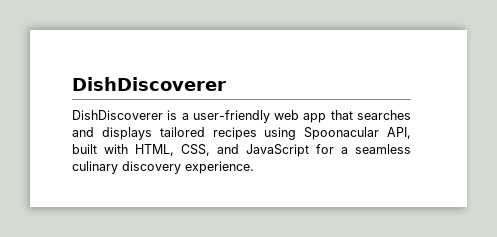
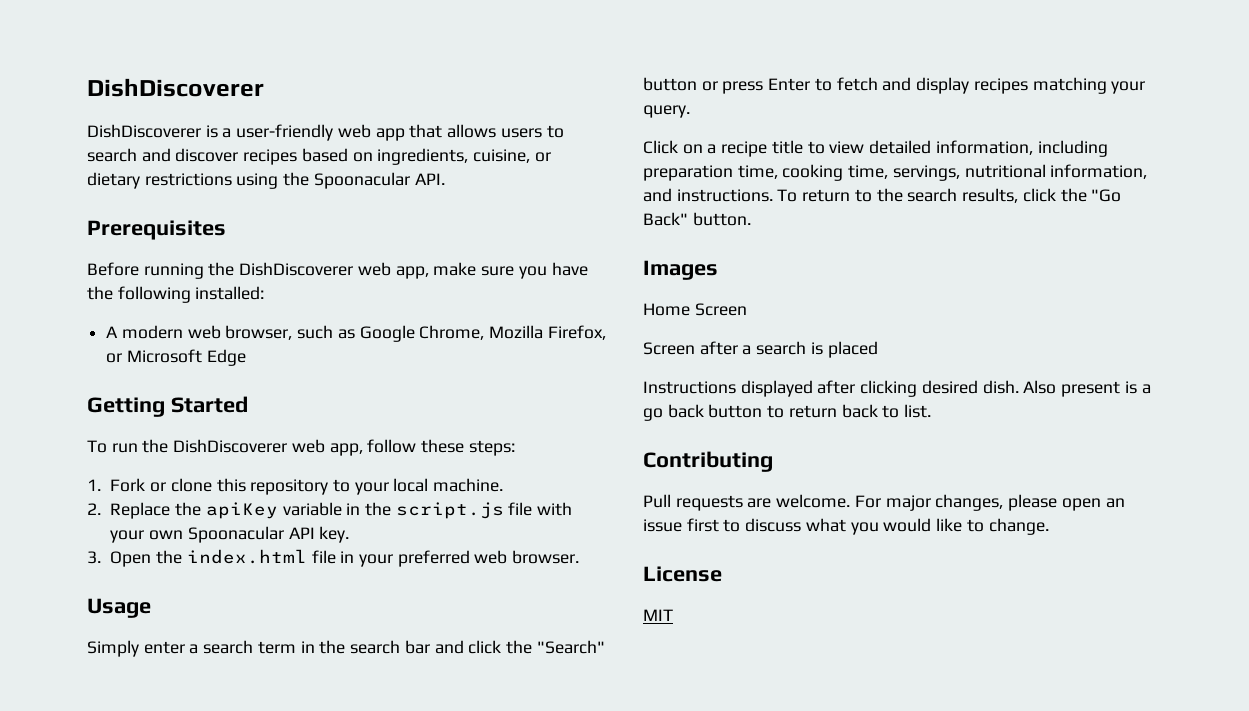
- DishDiscoverer is a user-friendly web app that searches and displays tailored recipes using Spoonacular API, built with HTML, CSS, and JavaScript for a seamless culinary discovery experience.
+ DishDiscoverer is a user-friendly web app that allows users to search and discover recipes based on ingredients, cuisine, or dietary restrictions using the Spoonacular API.
+ Prerequisites
+ Before running the DishDiscoverer web app, make sure you have the following installed:
+ A modern web browser, such as Google Chrome, Mozilla Firefox, or Microsoft Edge
+ Getting Started
+ To run the DishDiscoverer web app, follow these steps:
+ 1. Fork or clone this repository to your local machine.
+ 2. Replace the apiKey variable in the script.js file with your own Spoonacular API key.
+ 3. Open the index.html file in your preferred web browser.
+ Usage
+ Simply enter a search term in the search bar and click the "Search" button or press Enter to fetch and display recipes matching your query.
+ Click on a recipe title to view detailed information, including preparation time, cooking time, servings, nutritional information, and instructions. To return to the search results, click the "Go Back" button.
+ Images
+ Home Screen
+ Screen after a search is placed
+ Instructions displayed after clicking desired dish. Also present is a go back button to return back to list.
+ Contributing
+ Pull requests are welcome. For major changes, please open an issue first to discuss what you would like to change.
+ License
+ MIT

